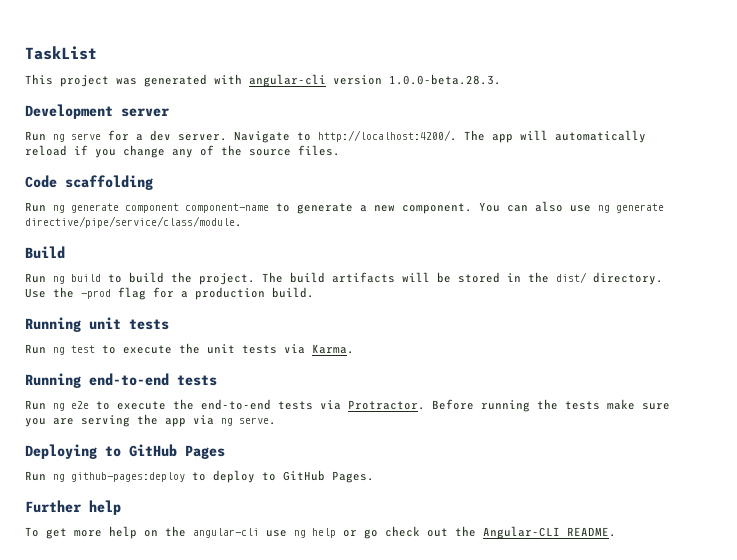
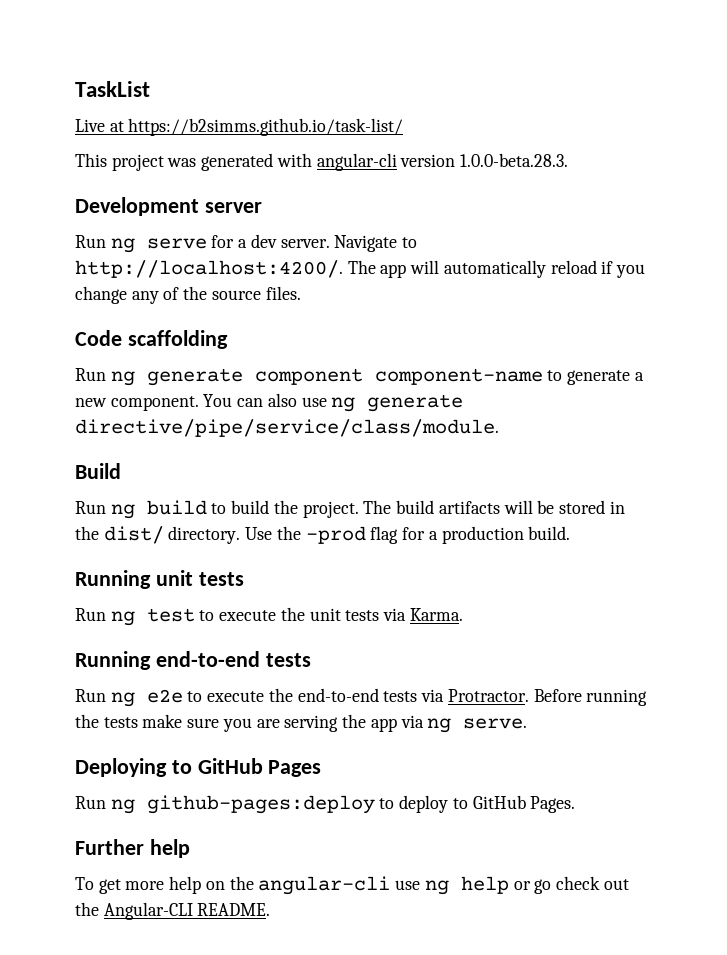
+ Live at https://b2simms.github.io/task-list/

